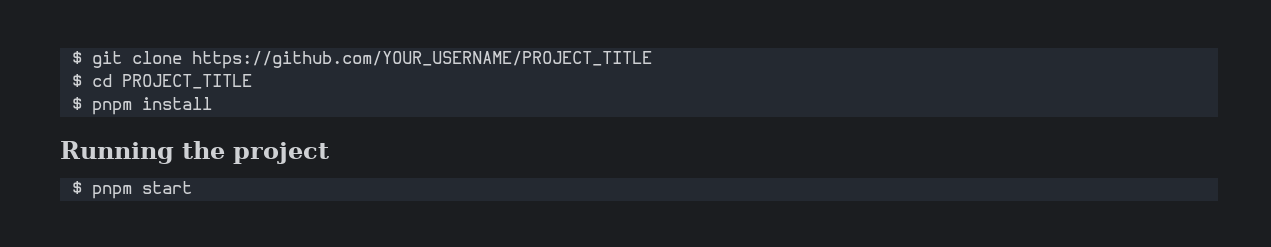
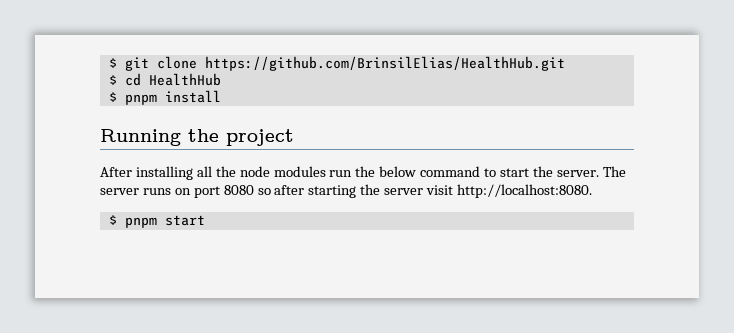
- $ git clone https://github.com/YOUR_USERNAME/PROJECT_TITLE
+ $ git clone https://github.com/BrinsilElias/HealthHub.git
- $ cd PROJECT_TITLE
+ $ cd HealthHub
+ After installing all the node modules run the below command to start the server. The server runs on port 8080 so after starting the server visit http://localhost:8080.

